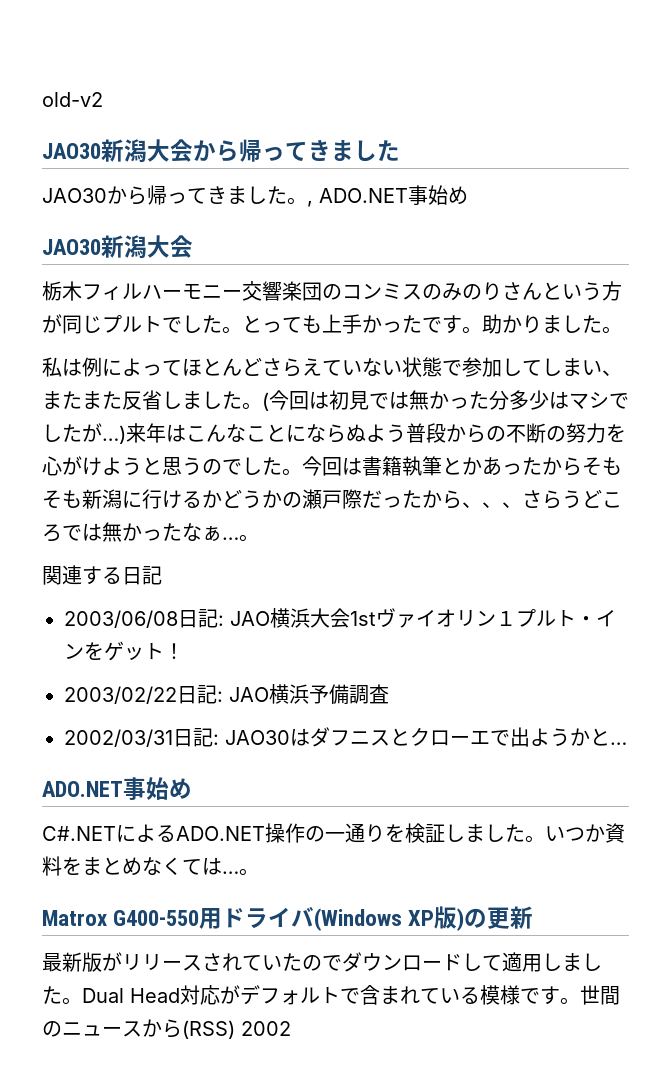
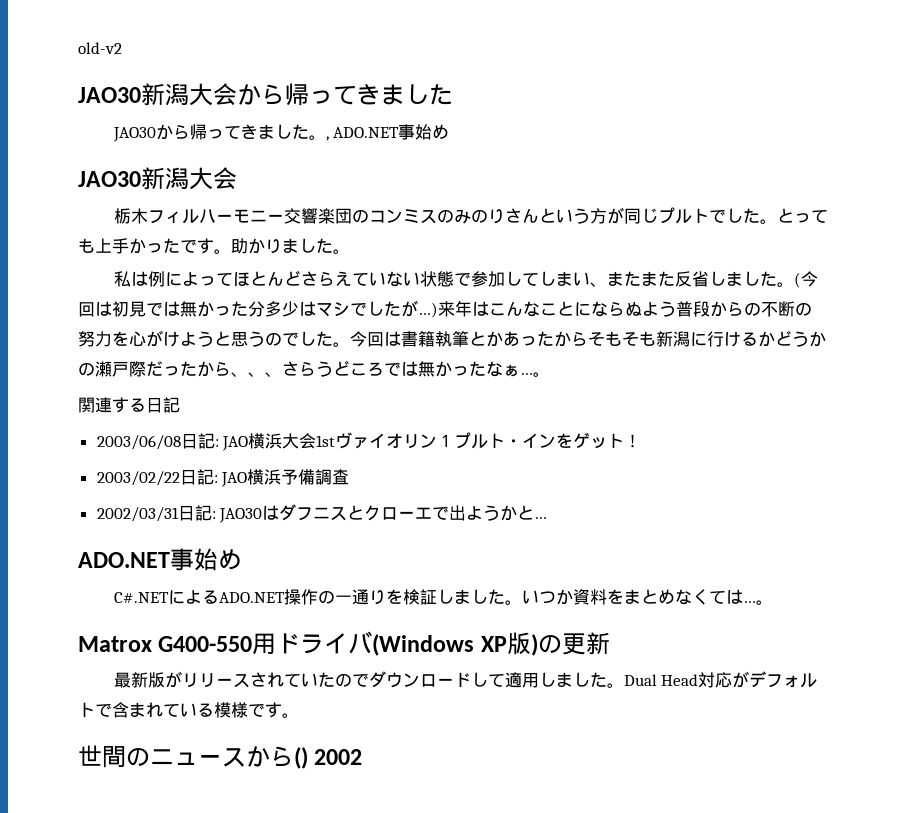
- Dual Head対応がデフォルトで含まれている模様です。世間のニュースから(RSS) 2002
+ Dual Head対応がデフォルトで含まれている模様です。
+ 世間のニュースから() 2002

